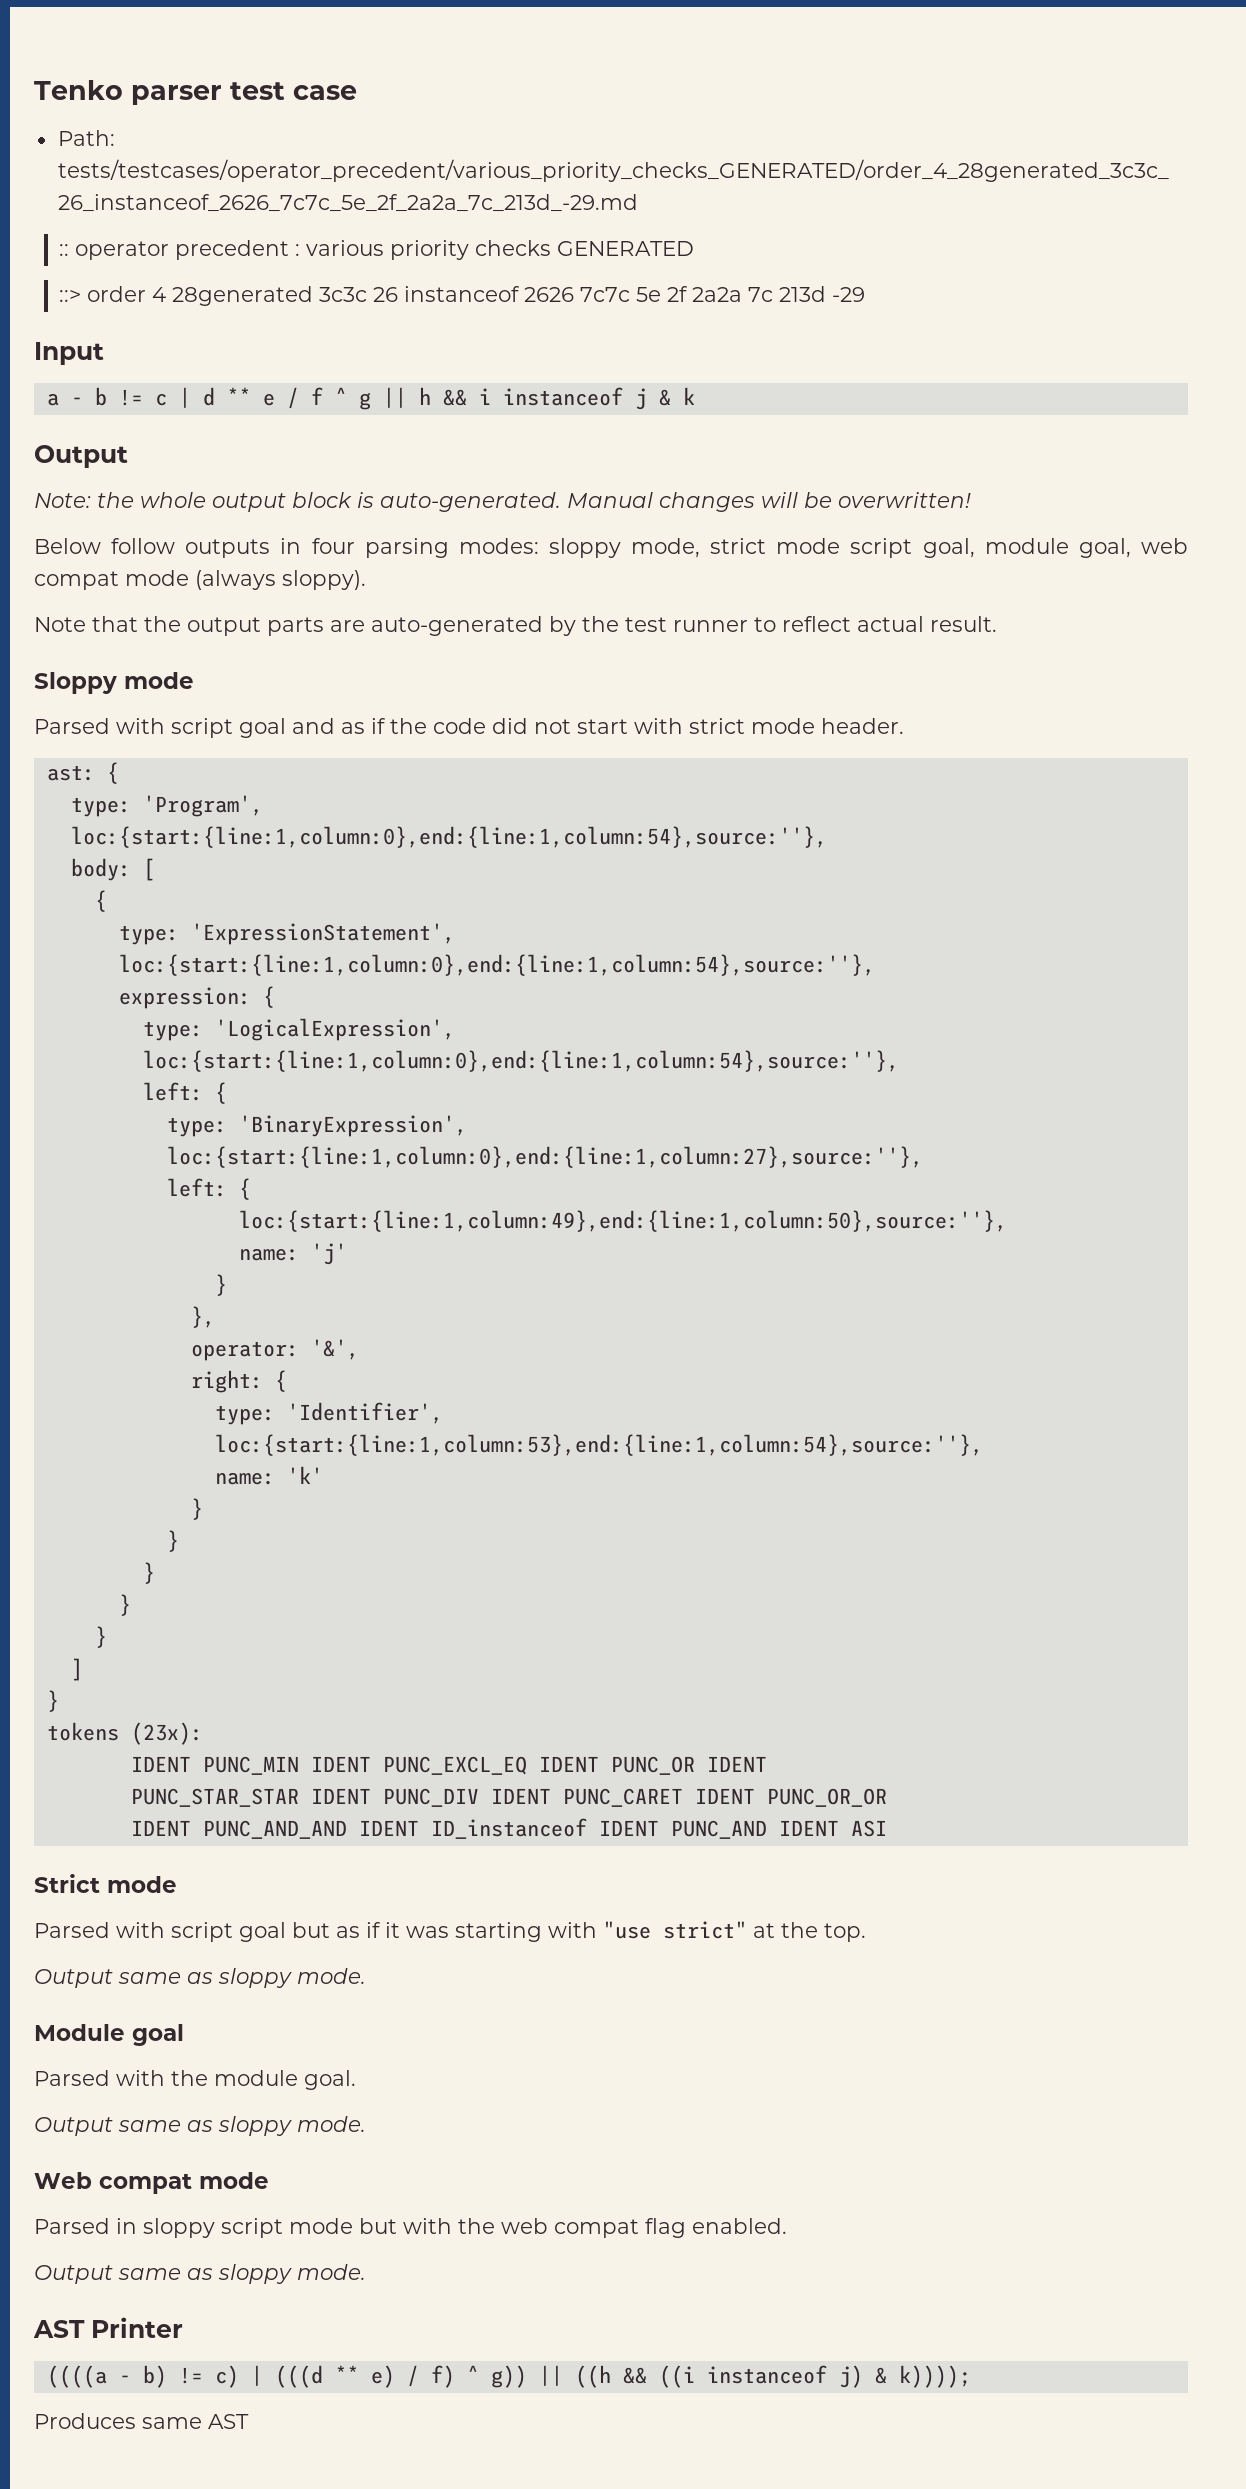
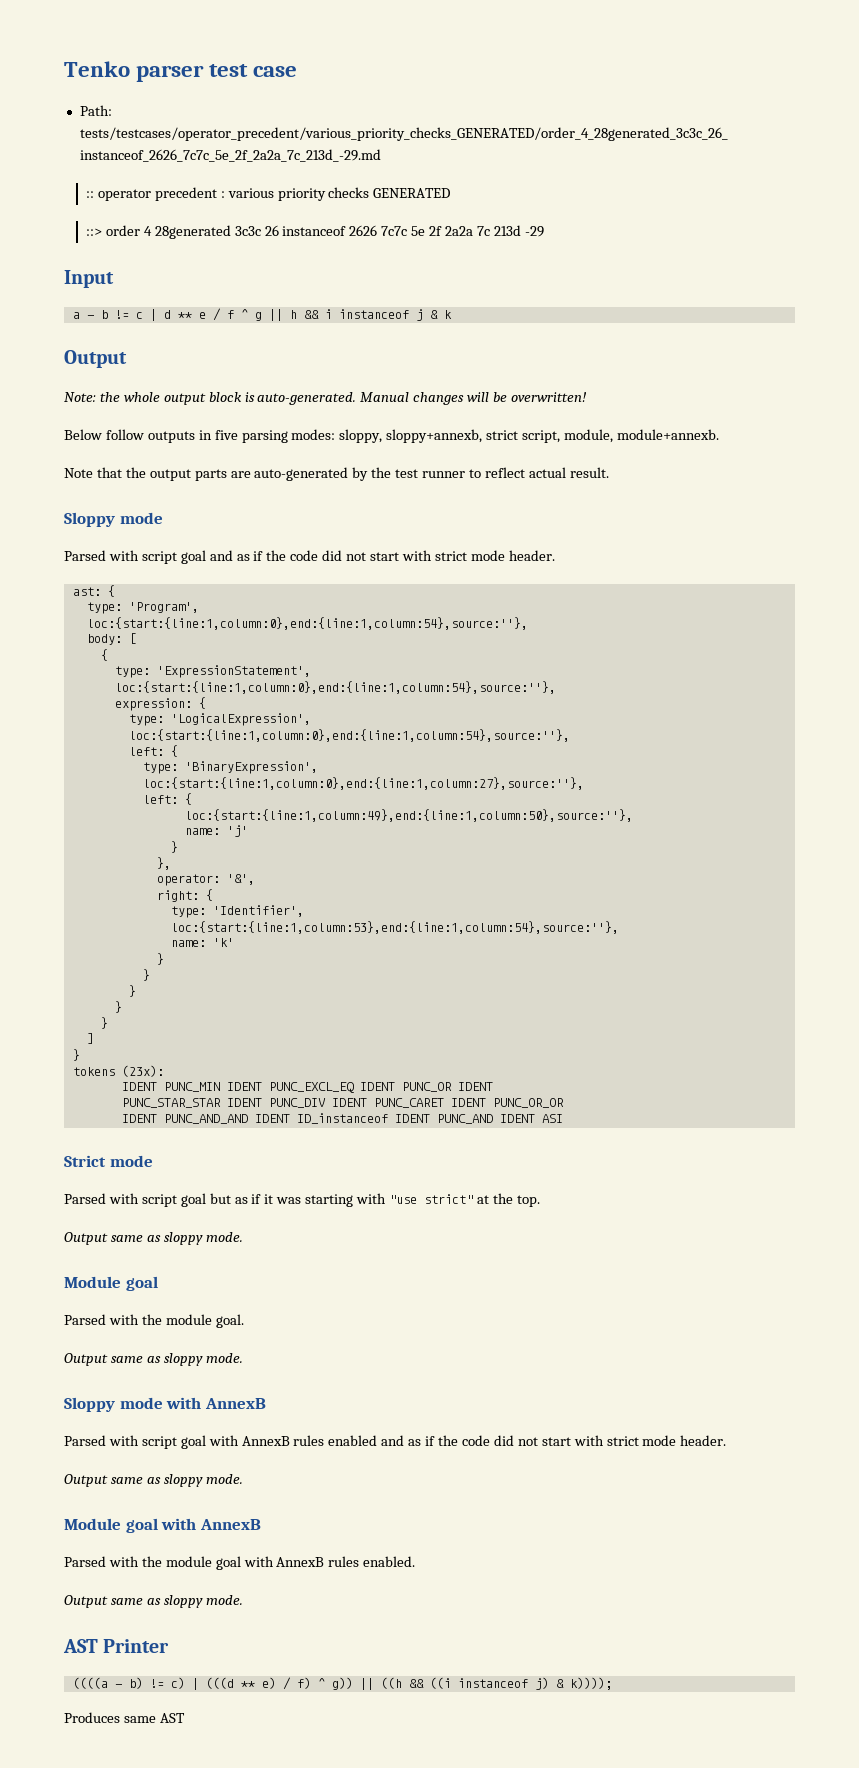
- Below follow outputs in four parsing modes: sloppy mode, strict mode script goal, module goal, web compat mode (always sloppy).
+ Below follow outputs in five parsing modes: sloppy, sloppy+annexb, strict script, module, module+annexb.
- Web compat mode
- Parsed in sloppy script mode but with the web compat flag enabled.
+ Sloppy mode with AnnexB
+ Parsed with script goal with AnnexB rules enabled and as if the code did not start with strict mode header.
+ Output same as sloppy mode.
+ Module goal with AnnexB
+ Parsed with the module goal with AnnexB rules enabled.

